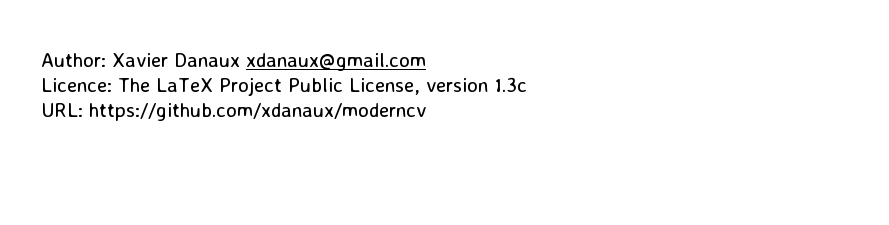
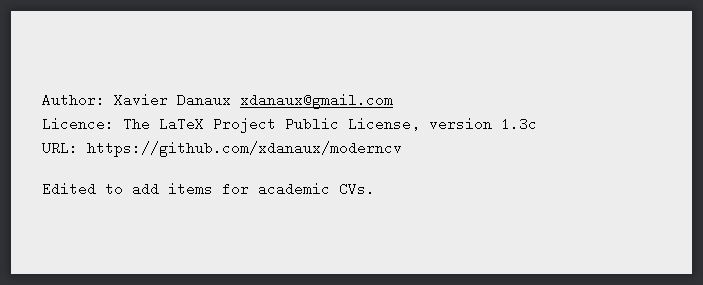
+ Edited to add items for academic CVs.

